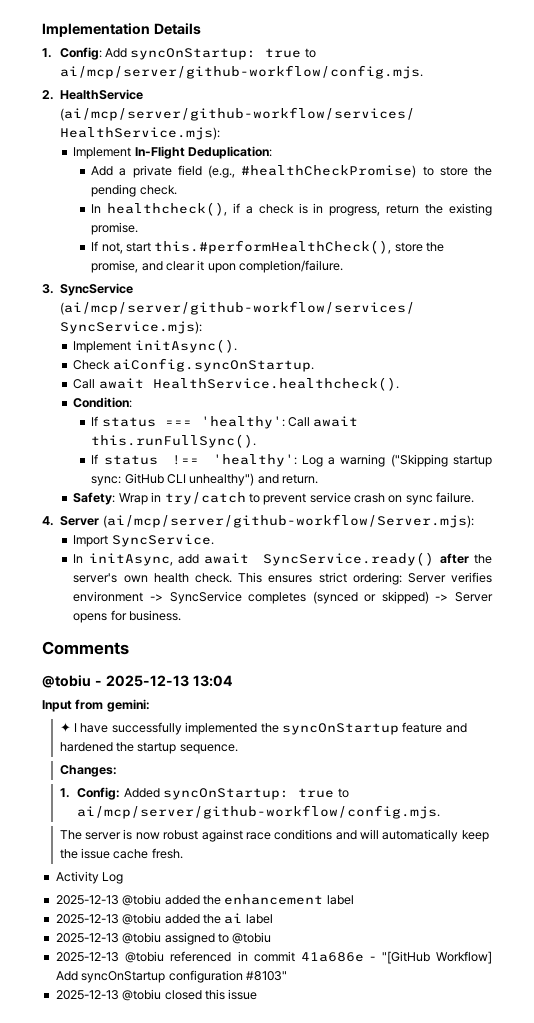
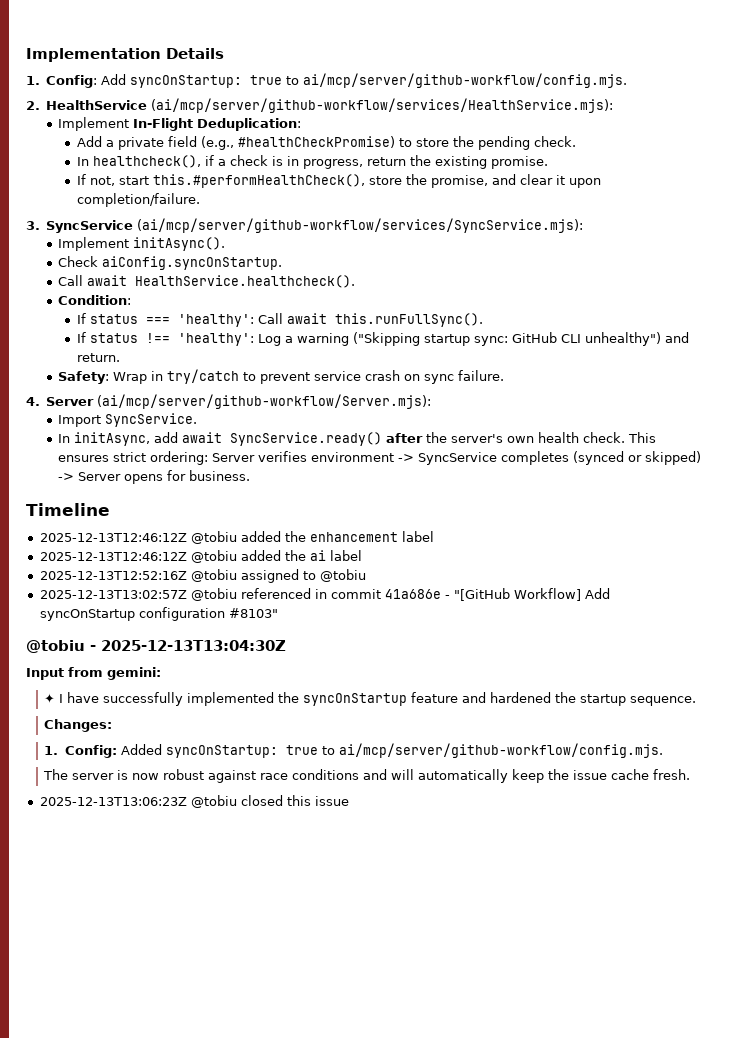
- Comments
+ Timeline
+ 2025-12-13T12:46:12Z @tobiu added the enhancement label
+ 2025-12-13T12:46:12Z @tobiu added the ai label
+ 2025-12-13T12:52:16Z @tobiu assigned to @tobiu
+ 2025-12-13T13:02:57Z @tobiu referenced in commit 41a686e - "[GitHub Workflow] Add syncOnStartup configuration #8103"
- @tobiu - 2025-12-13 13:04
+ @tobiu - 2025-12-13T13:04:30Z
- Activity Log
- 2025-12-13 @tobiu added the enhancement label
- 2025-12-13 @tobiu added the ai label
- 2025-12-13 @tobiu assigned to @tobiu
- 2025-12-13 @tobiu referenced in commit 41a686e - "[GitHub Workflow] Add syncOnStartup configuration #8103"
- 2025-12-13 @tobiu closed this issue
+ 2025-12-13T13:06:23Z @tobiu closed this issue

